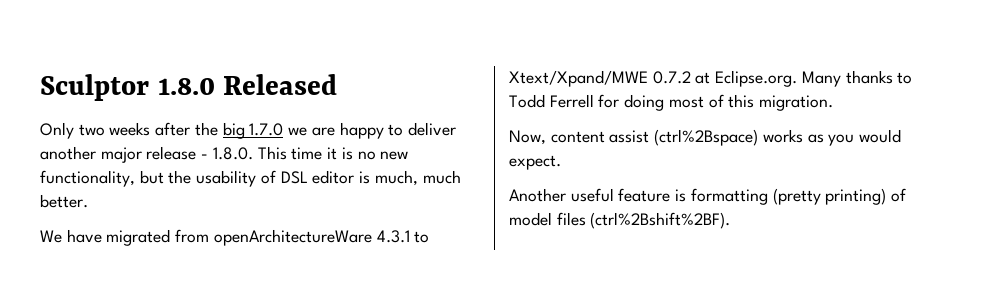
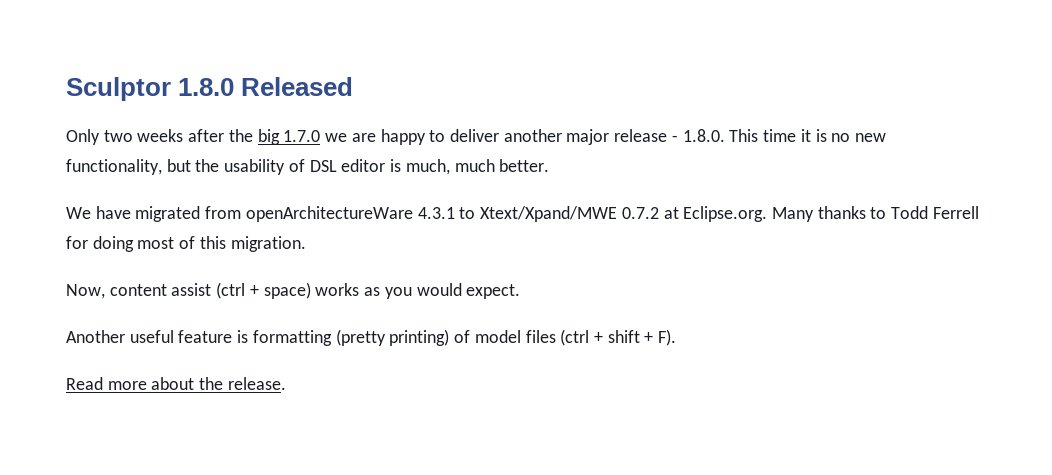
- Now, content assist (ctrl%2Bspace) works as you would expect.
+ Now, content assist (ctrl + space) works as you would expect.
- Another useful feature is formatting (pretty printing) of model files (ctrl%2Bshift%2BF).
+ Another useful feature is formatting (pretty printing) of model files (ctrl + shift + F).
+ Read more about the release.

